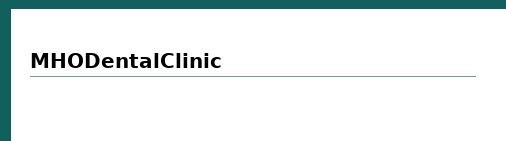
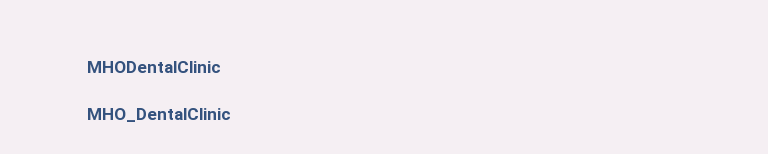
+ MHO_DentalClinic

